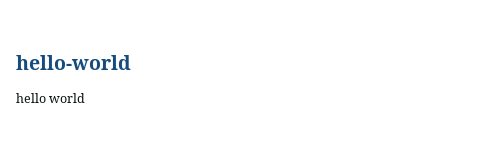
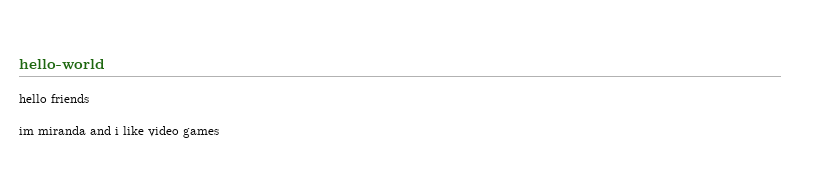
- hello world
+ hello friends
+ im miranda and i like video games

